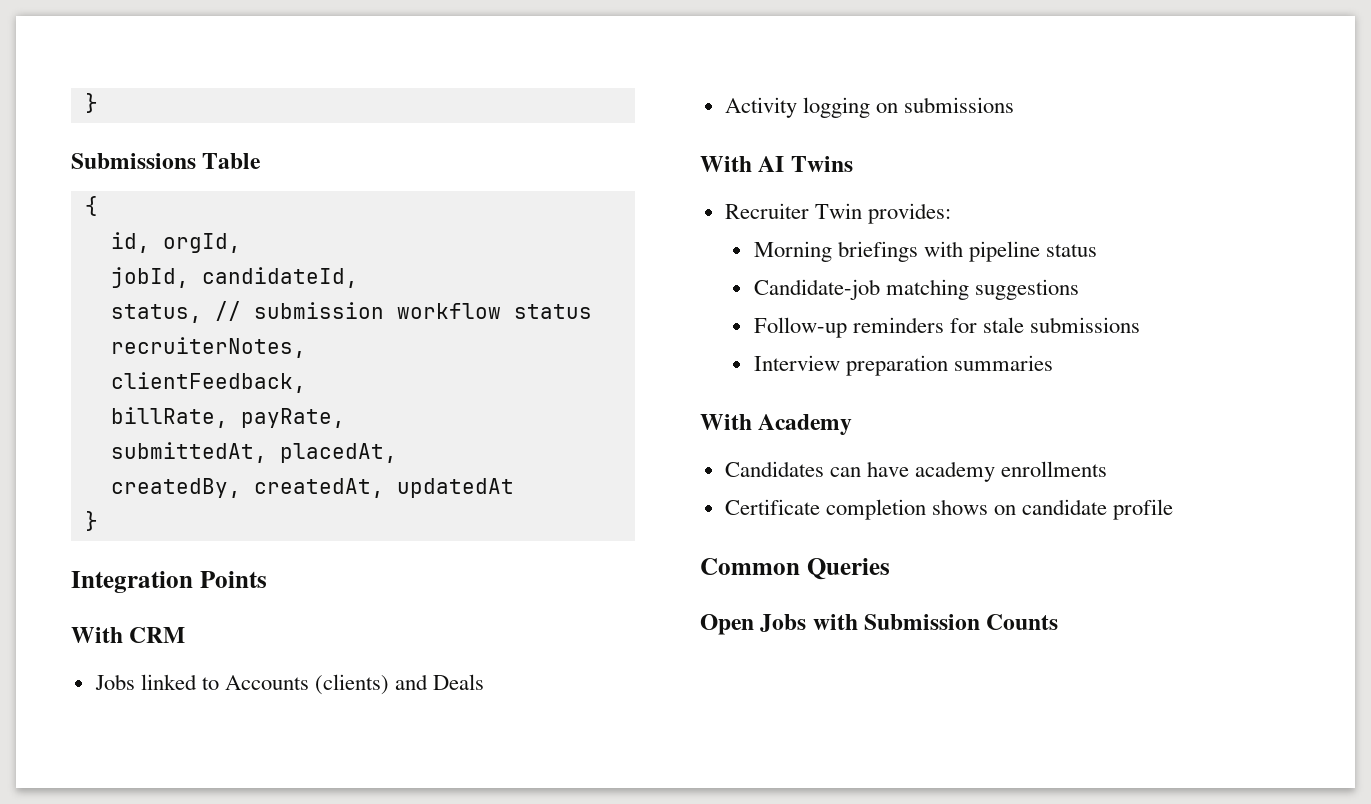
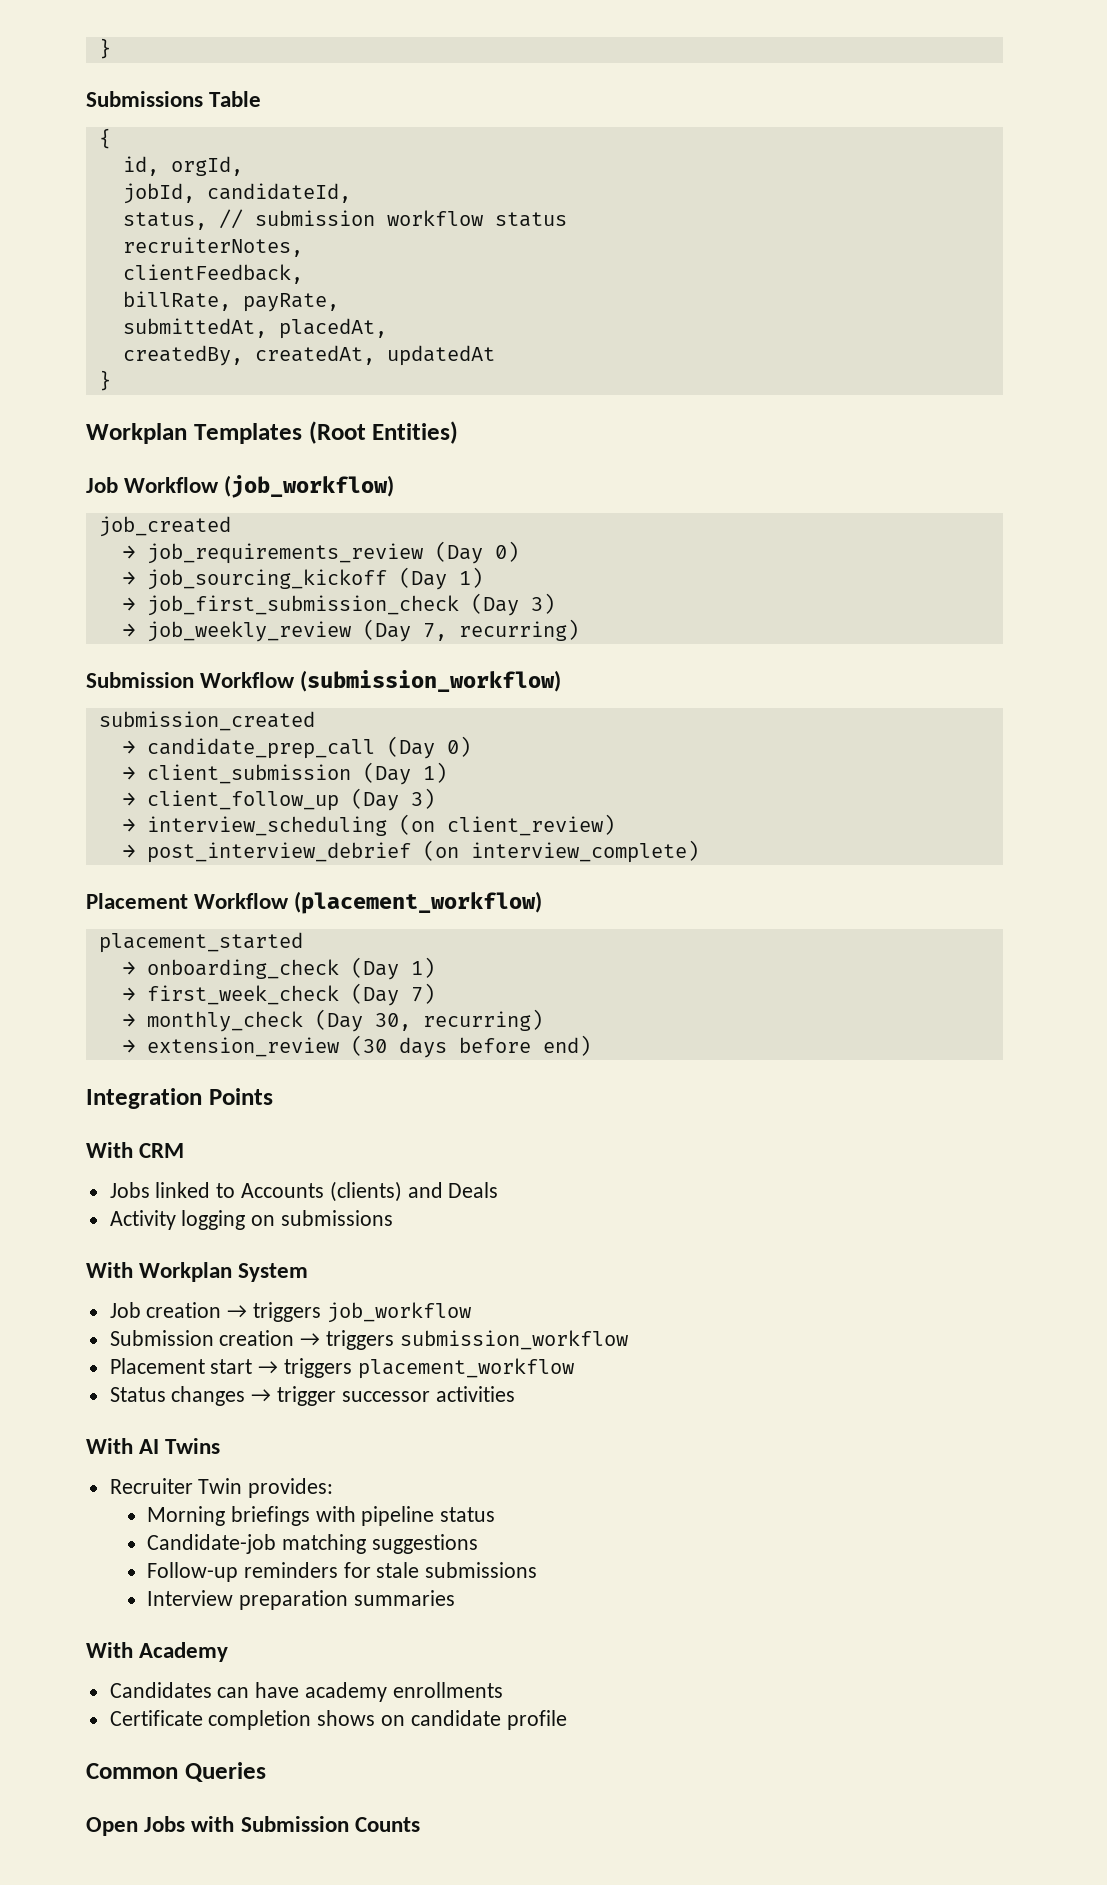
+ Workplan Templates (Root Entities)
+ Job Workflow (job_workflow)
+ job_created
+ → job_requirements_review (Day 0)
+ → job_sourcing_kickoff (Day 1)
+ → job_first_submission_check (Day 3)
+ → job_weekly_review (Day 7, recurring)
+ Submission Workflow (submission_workflow)
+ submission_created
+ → candidate_prep_call (Day 0)
+ → client_submission (Day 1)
+ → client_follow_up (Day 3)
+ → interview_scheduling (on client_review)
+ → post_interview_debrief (on interview_complete)
+ Placement Workflow (placement_workflow)
+ placement_started
+ → onboarding_check (Day 1)
+ → first_week_check (Day 7)
+ → monthly_check (Day 30, recurring)
+ → extension_review (30 days before end)
+ With Workplan System
+ Job creation → triggers job_workflow
+ Submission creation → triggers submission_workflow
+ Placement start → triggers placement_workflow
+ Status changes → trigger successor activities

